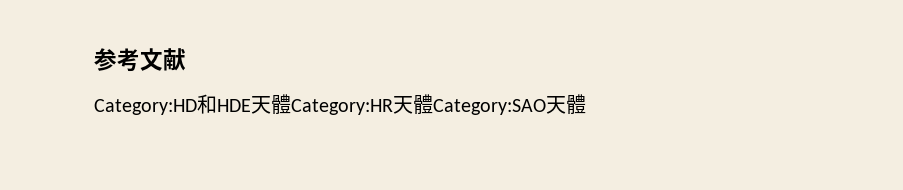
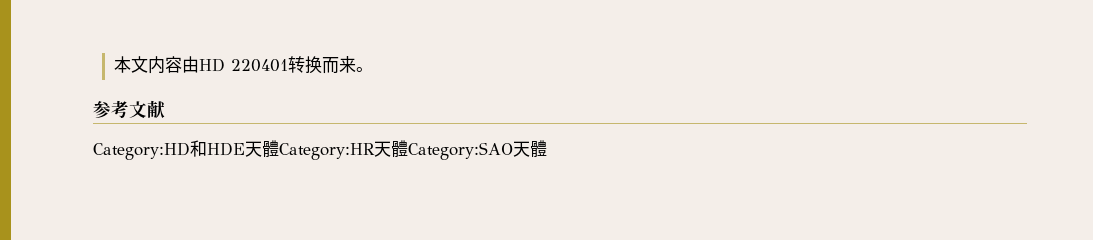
+ 本文内容由HD 220401转换而来。

